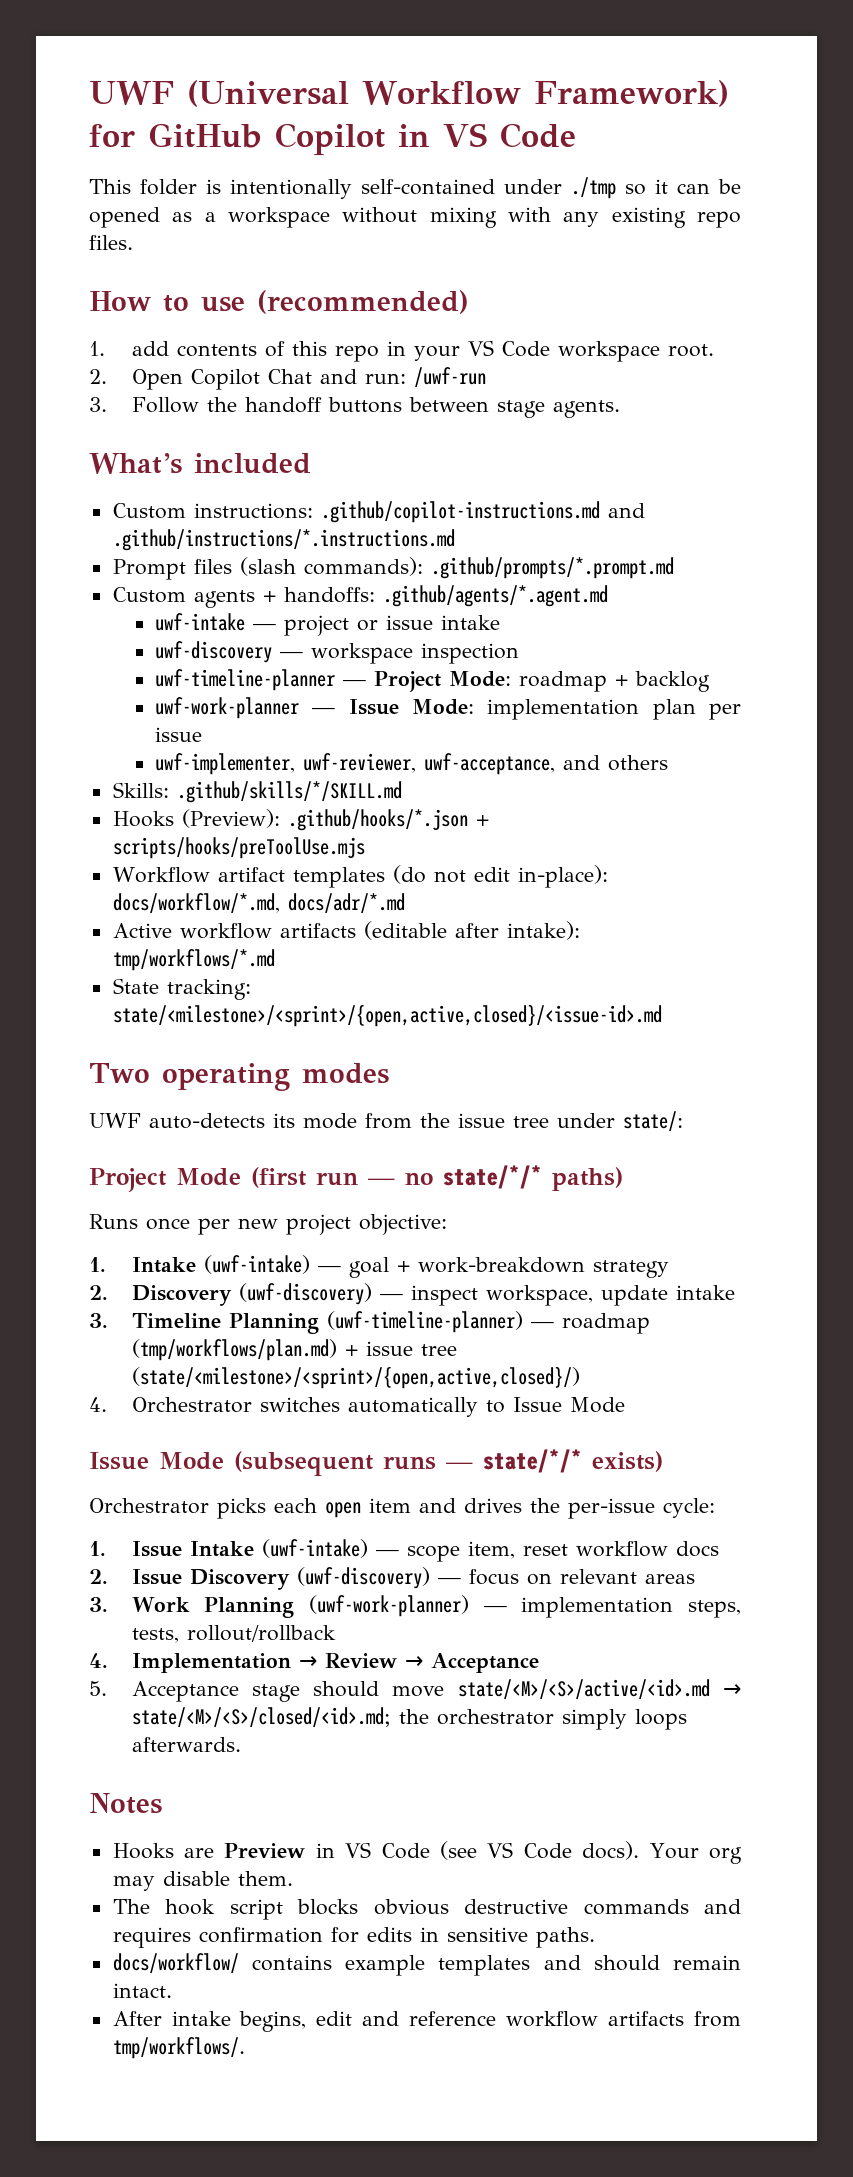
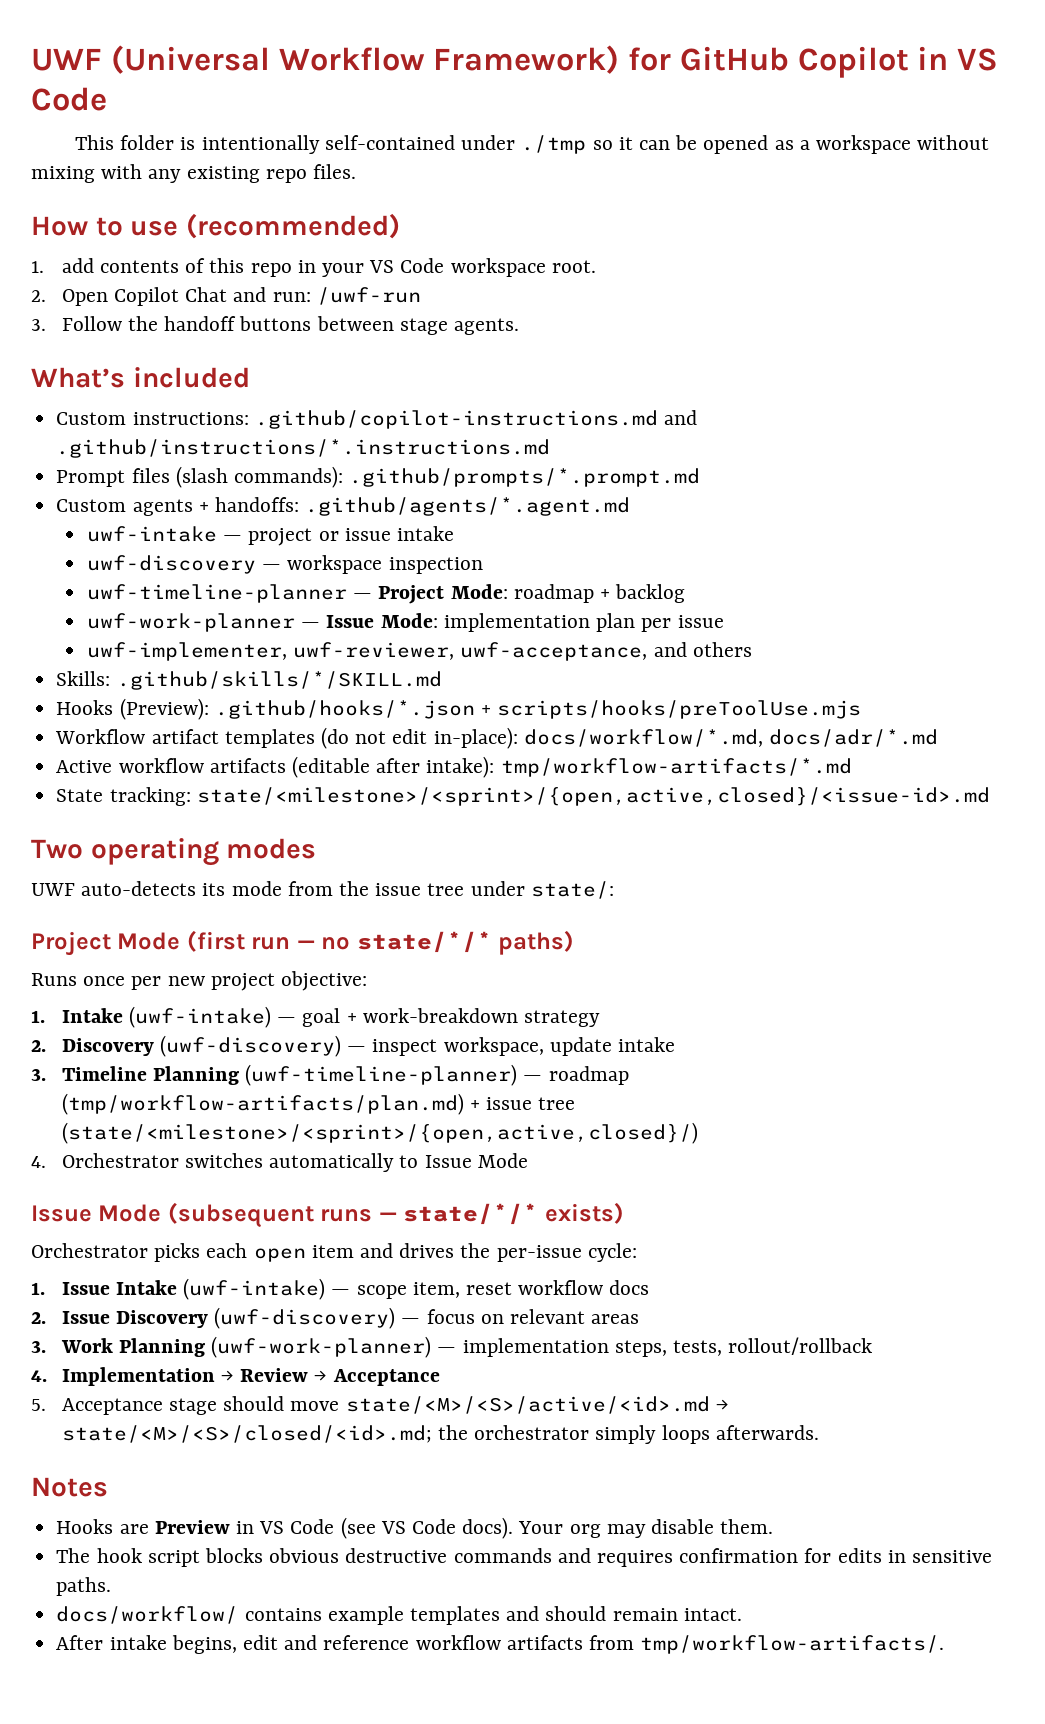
- Active workflow artifacts (editable after intake): tmp/workflows/*.md
+ Active workflow artifacts (editable after intake): tmp/workflow-artifacts/*.md
- 3. Timeline Planning (uwf-timeline-planner) — roadmap (tmp/workflows/plan.md) + issue tree (state/<milestone>/<sprint>/{open,active,closed}/)
+ 3. Timeline Planning (uwf-timeline-planner) — roadmap (tmp/workflow-artifacts/plan.md) + issue tree (state/<milestone>/<sprint>/{open,active,closed}/)
- After intake begins, edit and reference workflow artifacts from tmp/workflows/.
+ After intake begins, edit and reference workflow artifacts from tmp/workflow-artifacts/.

